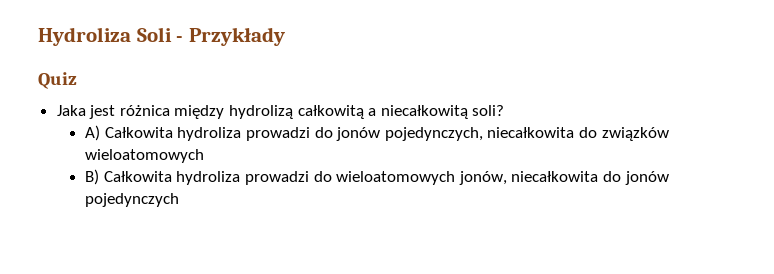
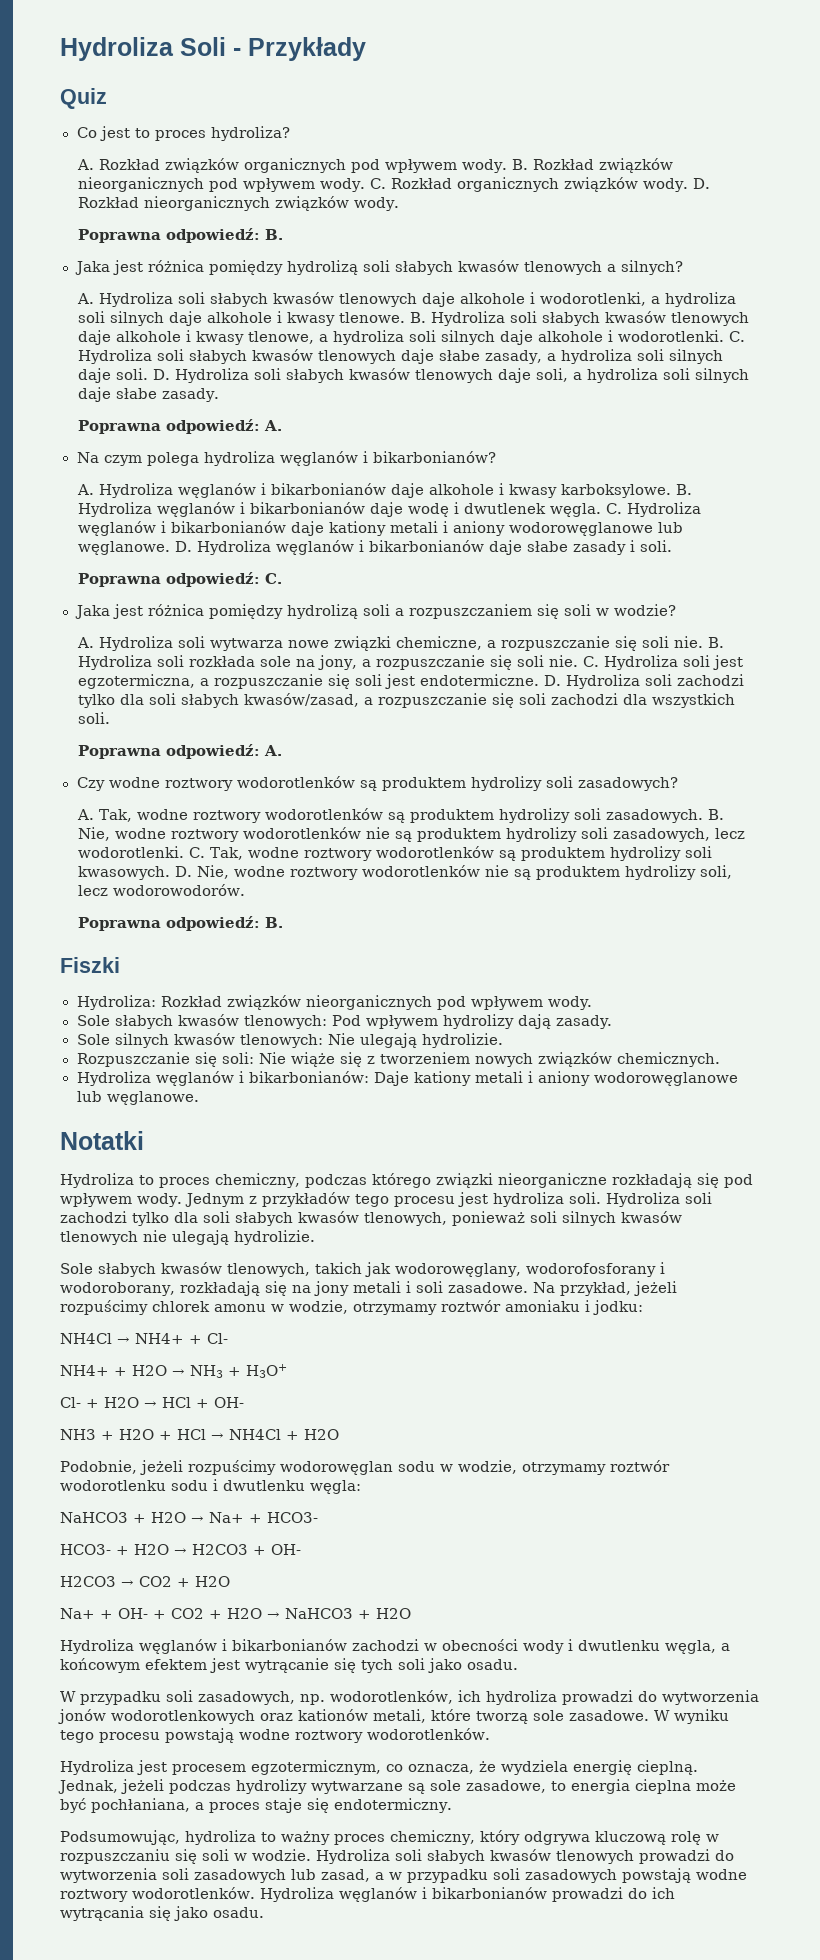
- Jaka jest różnica między hydrolizą całkowitą a niecałkowitą soli?
- A) Całkowita hydroliza prowadzi do jonów pojedynczych, niecałkowita do związków wieloatomowych
- B) Całkowita hydroliza prowadzi do wieloatomowych jonów, niecałkowita do jonów pojedynczych
+ Co jest to proces hydroliza?
+ A. Rozkład związków organicznych pod wpływem wody. B. Rozkład związków nieorganicznych pod wpływem wody. C. Rozkład organicznych związków wody. D. Rozkład nieorganicznych związków wody.
+ Poprawna odpowiedź: B.
+ Jaka jest różnica pomiędzy hydrolizą soli słabych kwasów tlenowych a silnych?
+ A. Hydroliza soli słabych kwasów tlenowych daje alkohole i wodorotlenki, a hydroliza soli silnych daje alkohole i kwasy tlenowe. B. Hydroliza soli słabych kwasów tlenowych daje alkohole i kwasy tlenowe, a hydroliza soli silnych daje alkohole i wodorotlenki. C. Hydroliza soli słabych kwasów tlenowych daje słabe zasady, a hydroliza soli silnych daje soli. D. Hydroliza soli słabych kwasów tlenowych daje soli, a hydroliza soli silnych daje słabe zasady.
+ Poprawna odpowiedź: A.
+ Na czym polega hydroliza węglanów i bikarbonianów?
+ A. Hydroliza węglanów i bikarbonianów daje alkohole i kwasy karboksylowe. B. Hydroliza węglanów i bikarbonianów daje wodę i dwutlenek węgla. C. Hydroliza węglanów i bikarbonianów daje kationy metali i aniony wodorowęglanowe lub węglanowe. D. Hydroliza węglanów i bikarbonianów daje słabe zasady i soli.
+ Poprawna odpowiedź: C.
+ Jaka jest różnica pomiędzy hydrolizą soli a rozpuszczaniem się soli w wodzie?
+ A. Hydroliza soli wytwarza nowe związki chemiczne, a rozpuszczanie się soli nie. B. Hydroliza soli rozkłada sole na jony, a rozpuszczanie się soli nie. C. Hydroliza soli jest egzotermiczna, a rozpuszczanie się soli jest endotermiczne. D. Hydroliza soli zachodzi tylko dla soli słabych kwasów/zasad, a rozpuszczanie się soli zachodzi dla wszystkich soli.
+ Poprawna odpowiedź: A.
+ Czy wodne roztwory wodorotlenków są produktem hydrolizy soli zasadowych?
+ A. Tak, wodne roztwory wodorotlenków są produktem hydrolizy soli zasadowych. B. Nie, wodne roztwory wodorotlenków nie są produktem hydrolizy soli zasadowych, lecz wodorotlenki. C. Tak, wodne roztwory wodorotlenków są produktem hydrolizy soli kwasowych. D. Nie, wodne roztwory wodorotlenków nie są produktem hydrolizy soli, lecz wodorowodorów.
+ Poprawna odpowiedź: B.
+ Fiszki
+ Hydroliza: Rozkład związków nieorganicznych pod wpływem wody.
+ Sole słabych kwasów tlenowych: Pod wpływem hydrolizy dają zasady.
+ Sole silnych kwasów tlenowych: Nie ulegają hydrolizie.
+ Rozpuszczanie się soli: Nie wiąże się z tworzeniem nowych związków chemicznych.
+ Hydroliza węglanów i bikarbonianów: Daje kationy metali i aniony wodorowęglanowe lub węglanowe.
+ Notatki
+ Hydroliza to proces chemiczny, podczas którego związki nieorganiczne rozkładają się pod wpływem wody. Jednym z przykładów tego procesu jest hydroliza soli. Hydroliza soli zachodzi tylko dla soli słabych kwasów tlenowych, ponieważ soli silnych kwasów tlenowych nie ulegają hydrolizie.
+ Sole słabych kwasów tlenowych, takich jak wodorowęglany, wodorofosforany i wodoroborany, rozkładają się na jony metali i soli zasadowe. Na przykład, jeżeli rozpuścimy chlorek amonu w wodzie, otrzymamy roztwór amoniaku i jodku:
+ NH4Cl → NH4+ + Cl-
+ NH4+ + H2O → NH3 + H3O+
+ Cl- + H2O → HCl + OH-
+ NH3 + H2O + HCl → NH4Cl + H2O
+ Podobnie, jeżeli rozpuścimy wodorowęglan sodu w wodzie, otrzymamy roztwór wodorotlenku sodu i dwutlenku węgla:
+ NaHCO3 + H2O → Na+ + HCO3-
+ HCO3- + H2O → H2CO3 + OH-
+ H2CO3 → CO2 + H2O
+ Na+ + OH- + CO2 + H2O → NaHCO3 + H2O
+ Hydroliza węglanów i bikarbonianów zachodzi w obecności wody i dwutlenku węgla, a końcowym efektem jest wytrącanie się tych soli jako osadu.
+ W przypadku soli zasadowych, np. wodorotlenków, ich hydroliza prowadzi do wytworzenia jonów wodorotlenkowych oraz kationów metali, które tworzą sole zasadowe. W wyniku tego procesu powstają wodne roztwory wodorotlenków.
+ Hydroliza jest procesem egzotermicznym, co oznacza, że wydziela energię cieplną. Jednak, jeżeli podczas hydrolizy wytwarzane są sole zasadowe, to energia cieplna może być pochłaniana, a proces staje się endotermiczny.
+ Podsumowując, hydroliza to ważny proces chemiczny, który odgrywa kluczową rolę w rozpuszczaniu się soli w wodzie. Hydroliza soli słabych kwasów tlenowych prowadzi do wytworzenia soli zasadowych lub zasad, a w przypadku soli zasadowych powstają wodne roztwory wodorotlenków. Hydroliza węglanów i bikarbonianów prowadzi do ich wytrącania się jako osadu.

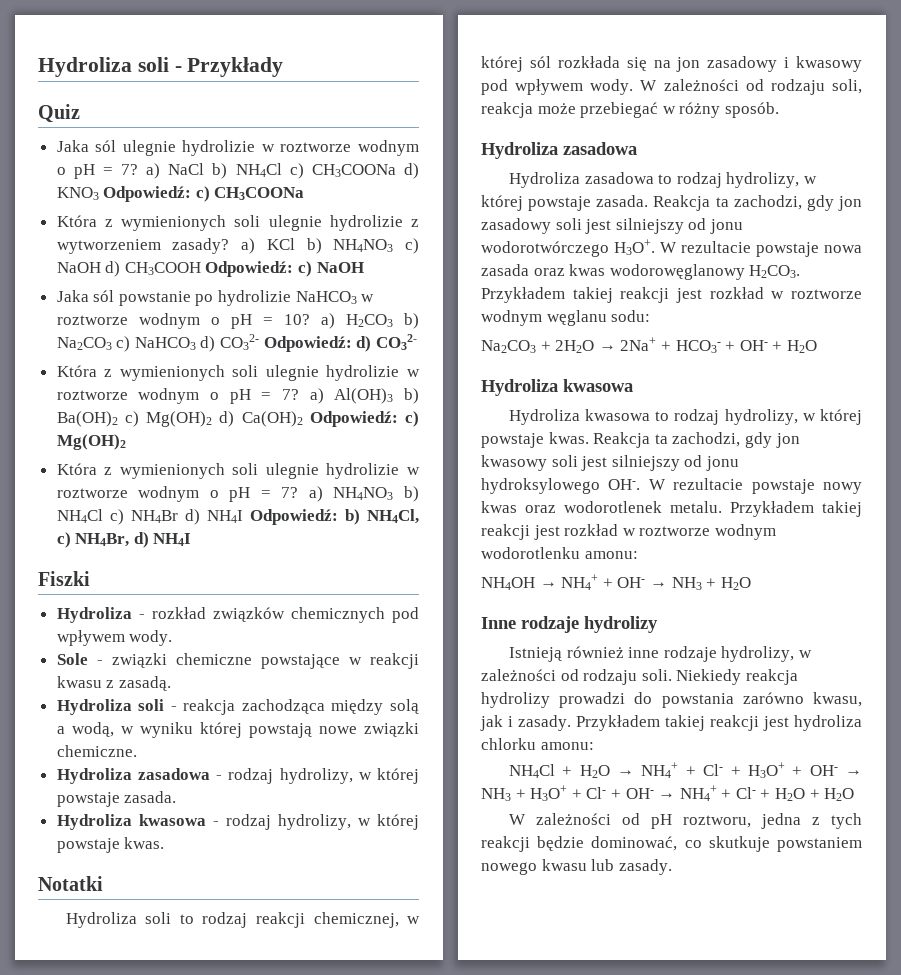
- Hydroliza Soli - Przykłady
+ Hydroliza soli - Przykłady
- Co jest to proces hydroliza?
- A. Rozkład związków organicznych pod wpływem wody. B. Rozkład związków nieorganicznych pod wpływem wody. C. Rozkład organicznych związków wody. D. Rozkład nieorganicznych związków wody.
- Poprawna odpowiedź: B.
- Jaka jest różnica pomiędzy hydrolizą soli słabych kwasów tlenowych a silnych?
- A. Hydroliza soli słabych kwasów tlenowych daje alkohole i wodorotlenki, a hydroliza soli silnych daje alkohole i kwasy tlenowe. B. Hydroliza soli słabych kwasów tlenowych daje alkohole i kwasy tlenowe, a hydroliza soli silnych daje alkohole i wodorotlenki. C. Hydroliza soli słabych kwasów tlenowych daje słabe zasady, a hydroliza soli silnych daje soli. D. Hydroliza soli słabych kwasów tlenowych daje soli, a hydroliza soli silnych daje słabe zasady.
- Poprawna odpowiedź: A.
- Na czym polega hydroliza węglanów i bikarbonianów?
- A. Hydroliza węglanów i bikarbonianów daje alkohole i kwasy karboksylowe. B. Hydroliza węglanów i bikarbonianów daje wodę i dwutlenek węgla. C. Hydroliza węglanów i bikarbonianów daje kationy metali i aniony wodorowęglanowe lub węglanowe. D. Hydroliza węglanów i bikarbonianów daje słabe zasady i soli.
- Poprawna odpowiedź: C.
- Jaka jest różnica pomiędzy hydrolizą soli a rozpuszczaniem się soli w wodzie?
- A. Hydroliza soli wytwarza nowe związki chemiczne, a rozpuszczanie się soli nie. B. Hydroliza soli rozkłada sole na jony, a rozpuszczanie się soli nie. C. Hydroliza soli jest egzotermiczna, a rozpuszczanie się soli jest endotermiczne. D. Hydroliza soli zachodzi tylko dla soli słabych kwasów/zasad, a rozpuszczanie się soli zachodzi dla wszystkich soli.
- Poprawna odpowiedź: A.
- Czy wodne roztwory wodorotlenków są produktem hydrolizy soli zasadowych?
- A. Tak, wodne roztwory wodorotlenków są produktem hydrolizy soli zasadowych. B. Nie, wodne roztwory wodorotlenków nie są produktem hydrolizy soli zasadowych, lecz wodorotlenki. C. Tak, wodne roztwory wodorotlenków są produktem hydrolizy soli kwasowych. D. Nie, wodne roztwory wodorotlenków nie są produktem hydrolizy soli, lecz wodorowodorów.
- Poprawna odpowiedź: B.
+ Jaka sól ulegnie hydrolizie w roztworze wodnym o pH = 7? a) NaCl b) NH4Cl c) CH3COONa d) KNO3 Odpowiedź: c) CH3COONa
+ Która z wymienionych soli ulegnie hydrolizie z wytworzeniem zasady? a) KCl b) NH4NO3 c) NaOH d) CH3COOH Odpowiedź: c) NaOH
+ Jaka sól powstanie po hydrolizie NaHCO3 w roztworze wodnym o pH = 10? a) H2CO3 b) Na2CO3 c) NaHCO3 d) CO32- Odpowiedź: d) CO32-
+ Która z wymienionych soli ulegnie hydrolizie w roztworze wodnym o pH = 7? a) Al(OH)3 b) Ba(OH)2 c) Mg(OH)2 d) Ca(OH)2 Odpowiedź: c) Mg(OH)2
+ Która z wymienionych soli ulegnie hydrolizie w roztworze wodnym o pH = 7? a) NH4NO3 b) NH4Cl c) NH4Br d) NH4I Odpowiedź: b) NH4Cl, c) NH4Br, d) NH4I
  Fiszki
- Hydroliza: Rozkład związków nieorganicznych pod wpływem wody.
- Sole słabych kwasów tlenowych: Pod wpływem hydrolizy dają zasady.
- Sole silnych kwasów tlenowych: Nie ulegają hydrolizie.
- Rozpuszczanie się soli: Nie wiąże się z tworzeniem nowych związków chemicznych.
- Hydroliza węglanów i bikarbonianów: Daje kationy metali i aniony wodorowęglanowe lub węglanowe.
+ Hydroliza - rozkład związków chemicznych pod wpływem wody.
+ Sole - związki chemiczne powstające w reakcji kwasu z zasadą.
+ Hydroliza soli - reakcja zachodząca między solą a wodą, w wyniku której powstają nowe związki chemiczne.
+ Hydroliza zasadowa - rodzaj hydrolizy, w której powstaje zasada.
+ Hydroliza kwasowa - rodzaj hydrolizy, w której powstaje kwas.
  Notatki
- Hydroliza to proces chemiczny, podczas którego związki nieorganiczne rozkładają się pod wpływem wody. Jednym z przykładów tego procesu jest hydroliza soli. Hydroliza soli zachodzi tylko dla soli słabych kwasów tlenowych, ponieważ soli silnych kwasów tlenowych nie ulegają hydrolizie.
- Sole słabych kwasów tlenowych, takich jak wodorowęglany, wodorofosforany i wodoroborany, rozkładają się na jony metali i soli zasadowe. Na przykład, jeżeli rozpuścimy chlorek amonu w wodzie, otrzymamy roztwór amoniaku i jodku:
- NH4Cl → NH4+ + Cl-
- NH4+ + H2O → NH3 + H3O+
- Cl- + H2O → HCl + OH-
- NH3 + H2O + HCl → NH4Cl + H2O
- Podobnie, jeżeli rozpuścimy wodorowęglan sodu w wodzie, otrzymamy roztwór wodorotlenku sodu i dwutlenku węgla:
- NaHCO3 + H2O → Na+ + HCO3-
- HCO3- + H2O → H2CO3 + OH-
- H2CO3 → CO2 + H2O
- Na+ + OH- + CO2 + H2O → NaHCO3 + H2O
- Hydroliza węglanów i bikarbonianów zachodzi w obecności wody i dwutlenku węgla, a końcowym efektem jest wytrącanie się tych soli jako osadu.
- W przypadku soli zasadowych, np. wodorotlenków, ich hydroliza prowadzi do wytworzenia jonów wodorotlenkowych oraz kationów metali, które tworzą sole zasadowe. W wyniku tego procesu powstają wodne roztwory wodorotlenków.
- Hydroliza jest procesem egzotermicznym, co oznacza, że wydziela energię cieplną. Jednak, jeżeli podczas hydrolizy wytwarzane są sole zasadowe, to energia cieplna może być pochłaniana, a proces staje się endotermiczny.
- Podsumowując, hydroliza to ważny proces chemiczny, który odgrywa kluczową rolę w rozpuszczaniu się soli w wodzie. Hydroliza soli słabych kwasów tlenowych prowadzi do wytworzenia soli zasadowych lub zasad, a w przypadku soli zasadowych powstają wodne roztwory wodorotlenków. Hydroliza węglanów i bikarbonianów prowadzi do ich wytrącania się jako osadu.
+ Hydroliza soli to rodzaj reakcji chemicznej, w której sól rozkłada się na jon zasadowy i kwasowy pod wpływem wody. W zależności od rodzaju soli, reakcja może przebiegać w różny sposób.
+ Hydroliza zasadowa
+ Hydroliza zasadowa to rodzaj hydrolizy, w której powstaje zasada. Reakcja ta zachodzi, gdy jon zasadowy soli jest silniejszy od jonu wodorotwórczego H3O+. W rezultacie powstaje nowa zasada oraz kwas wodorowęglanowy H2CO3. Przykładem takiej reakcji jest rozkład w roztworze wodnym węglanu sodu:
+ Na2CO3 + 2H2O → 2Na+ + HCO3- + OH- + H2O
+ Hydroliza kwasowa
+ Hydroliza kwasowa to rodzaj hydrolizy, w której powstaje kwas. Reakcja ta zachodzi, gdy jon kwasowy soli jest silniejszy od jonu hydroksylowego OH-. W rezultacie powstaje nowy kwas oraz wodorotlenek metalu. Przykładem takiej reakcji jest rozkład w roztworze wodnym wodorotlenku amonu:
+ NH4OH → NH4+ + OH- → NH3 + H2O
+ Inne rodzaje hydrolizy
+ Istnieją również inne rodzaje hydrolizy, w zależności od rodzaju soli. Niekiedy reakcja hydrolizy prowadzi do powstania zarówno kwasu, jak i zasady. Przykładem takiej reakcji jest hydroliza chlorku amonu:
+ NH4Cl + H2O → NH4+ + Cl- + H3O+ + OH- → NH3 + H3O+ + Cl- + OH- → NH4+ + Cl- + H2O + H2O
+ W zależności od pH roztworu, jedna z tych reakcji będzie dominować, co skutkuje powstaniem nowego kwasu lub zasady.

